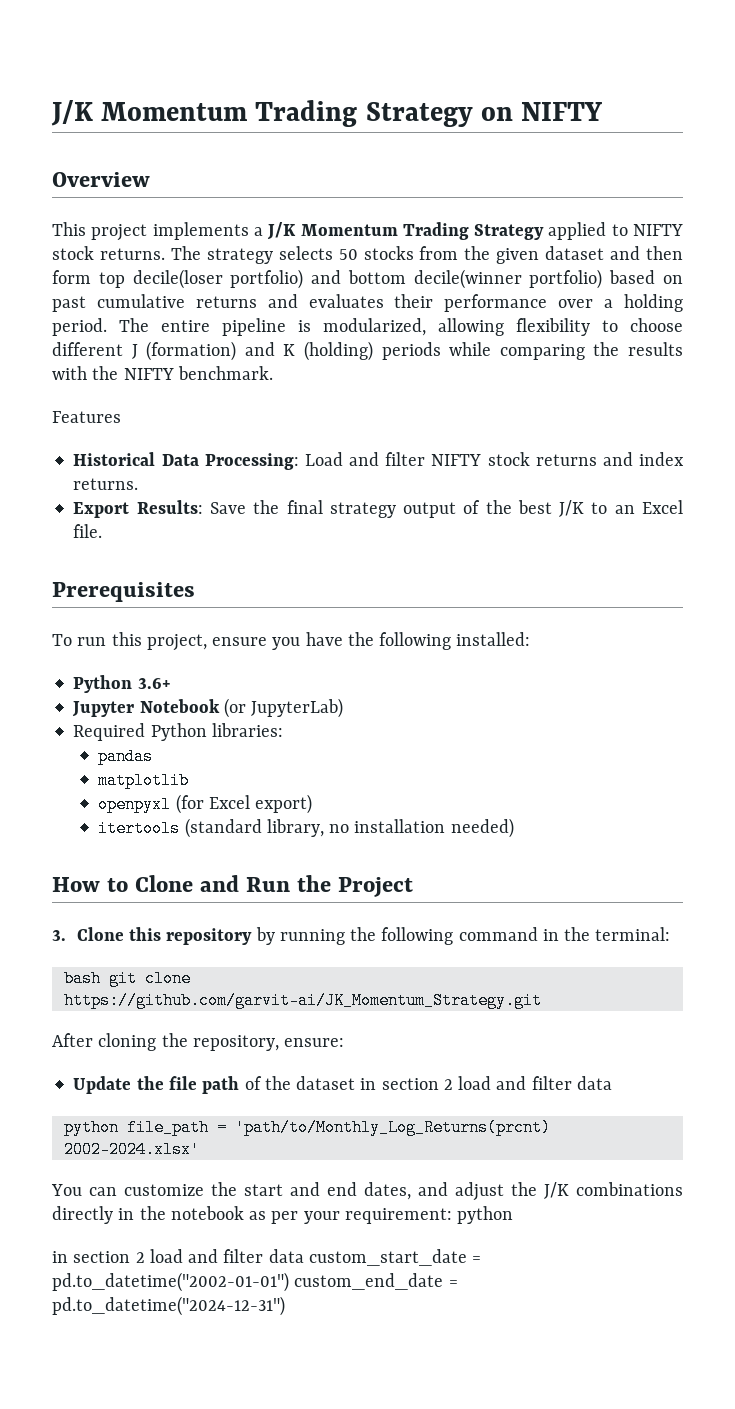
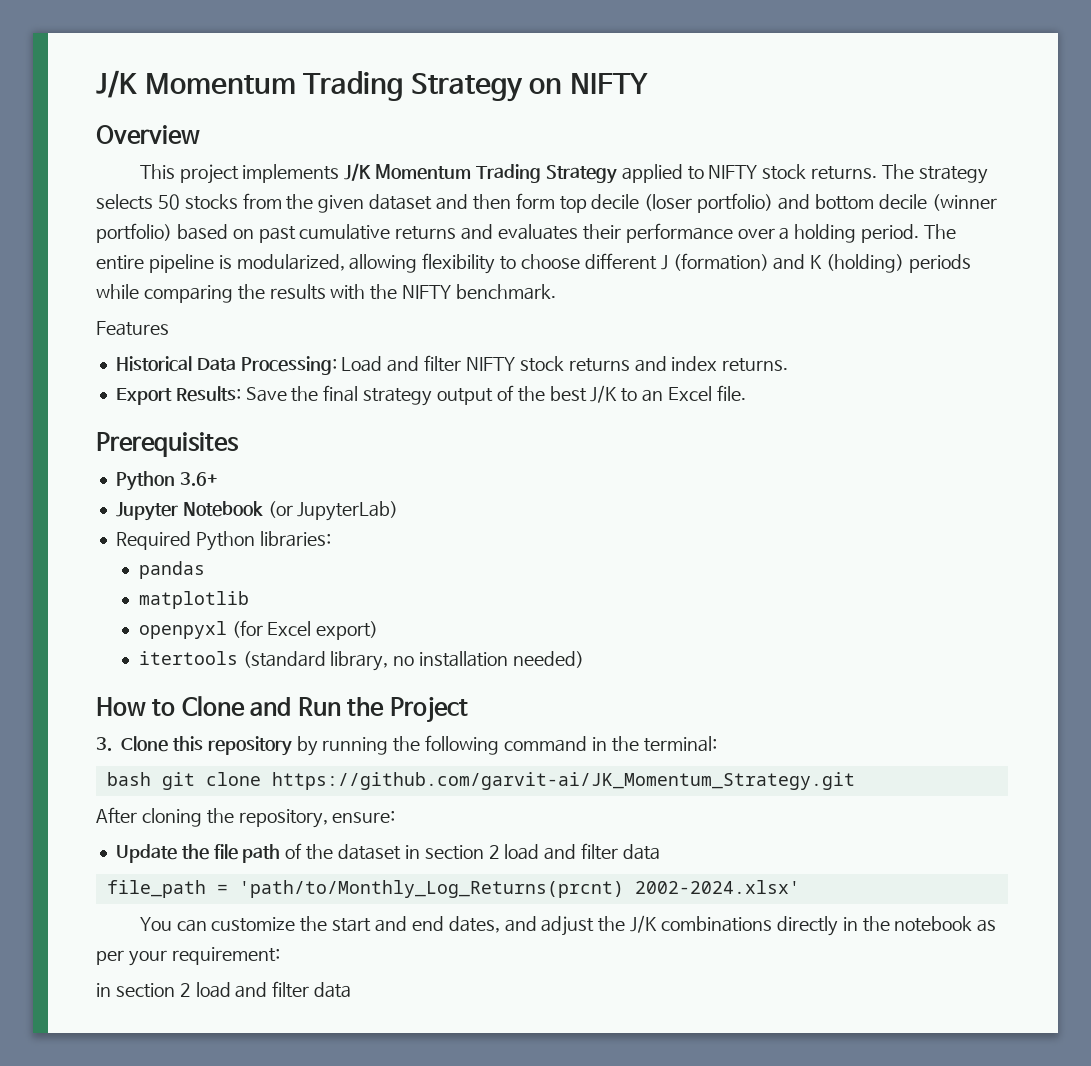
- This project implements a J/K Momentum Trading Strategy applied to NIFTY stock returns.
+ This project implements J/K Momentum Trading Strategy applied to NIFTY stock returns.
- The strategy selects 50 stocks from the given dataset and then form top decile(loser portfolio) and bottom decile(winner portfolio) based on past cumulative returns and evaluates their performance over a holding period.
+ The strategy selects 50 stocks from the given dataset and then form top decile (loser portfolio) and bottom decile (winner portfolio) based on past cumulative returns and evaluates their performance over a holding period.
- To run this project, ensure you have the following installed:
- python file_path = 'path/to/Monthly_Log_Returns(prcnt) 2002-2024.xlsx'
+ file_path = 'path/to/Monthly_Log_Returns(prcnt) 2002-2024.xlsx'
- You can customize the start and end dates, and adjust the J/K combinations directly in the notebook as per your requirement: python
- in section 2 load and filter data custom_start_date = pd.to_datetime("2002-01-01") custom_end_date = pd.to_datetime("2024-12-31")
+ You can customize the start and end dates, and adjust the J/K combinations directly in the notebook as per your requirement:
+ in section 2 load and filter data

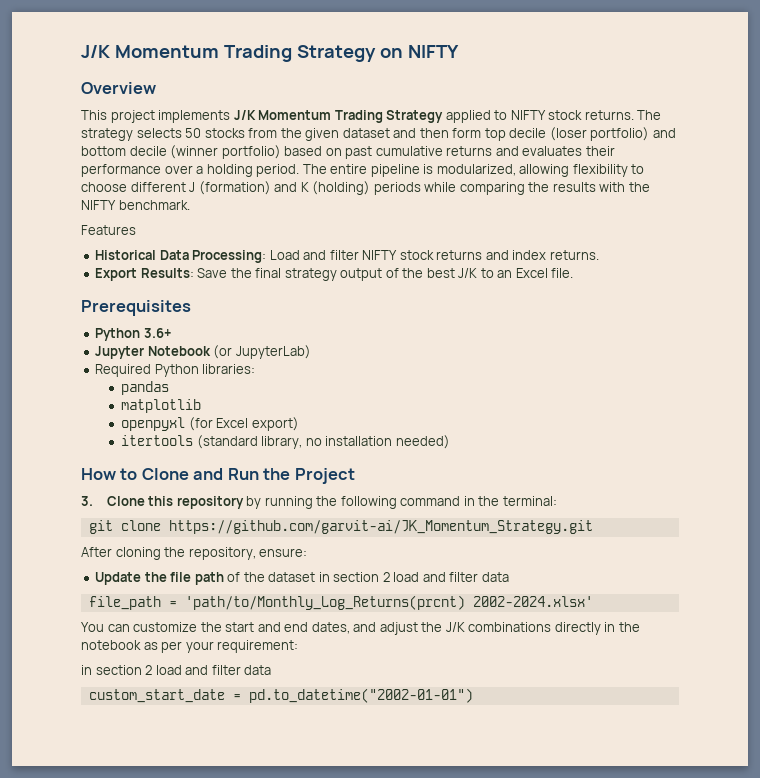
- bash git clone https://github.com/garvit-ai/JK_Momentum_Strategy.git
+ git clone https://github.com/garvit-ai/JK_Momentum_Strategy.git
+ custom_start_date = pd.to_datetime("2002-01-01")

